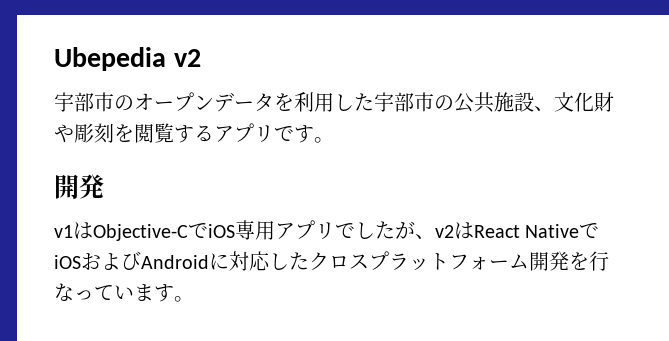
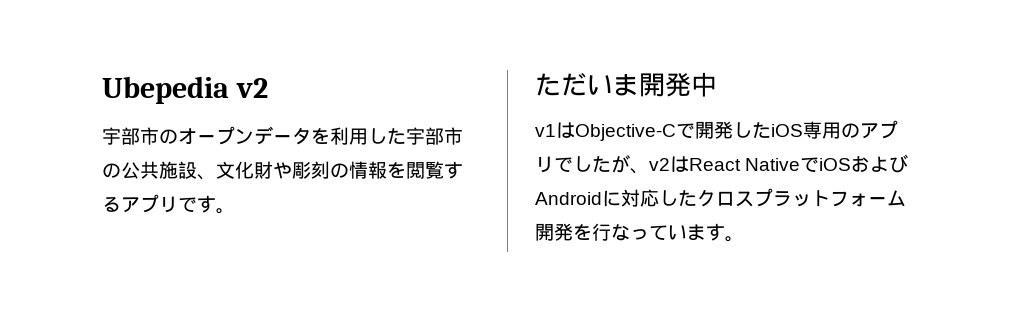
- 宇部市のオープンデータを利用した宇部市の公共施設、文化財や彫刻を閲覧するアプリです。
- 開発
+ 宇部市のオープンデータを利用した宇部市の公共施設、文化財や彫刻の情報を閲覧するアプリです。
+ ただいま開発中
- v1はObjective-CでiOS専用アプリでしたが、v2はReact NativeでiOSおよびAndroidに対応したクロスプラットフォーム開発を行なっています。
+ v1はObjective-Cで開発したiOS専用のアプリでしたが、v2はReact NativeでiOSおよびAndroidに対応したクロスプラットフォーム開発を行なっています。

